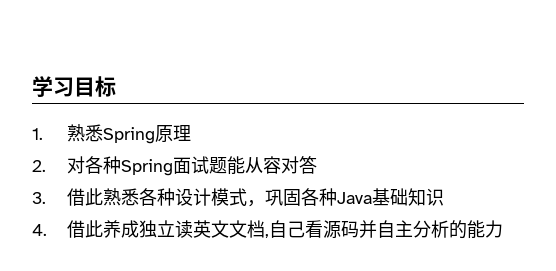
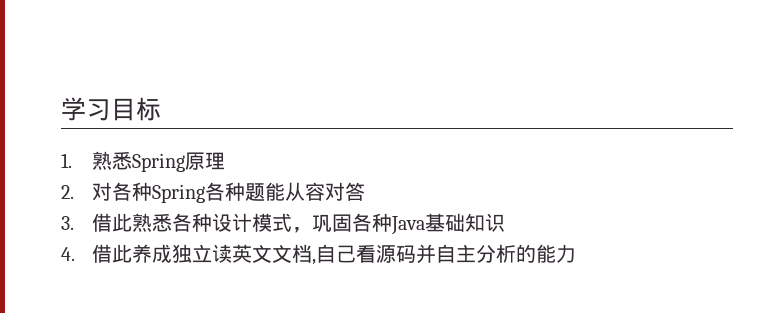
- 2.对各种Spring面试题能从容对答
+ 2.对各种Spring各种题能从容对答

